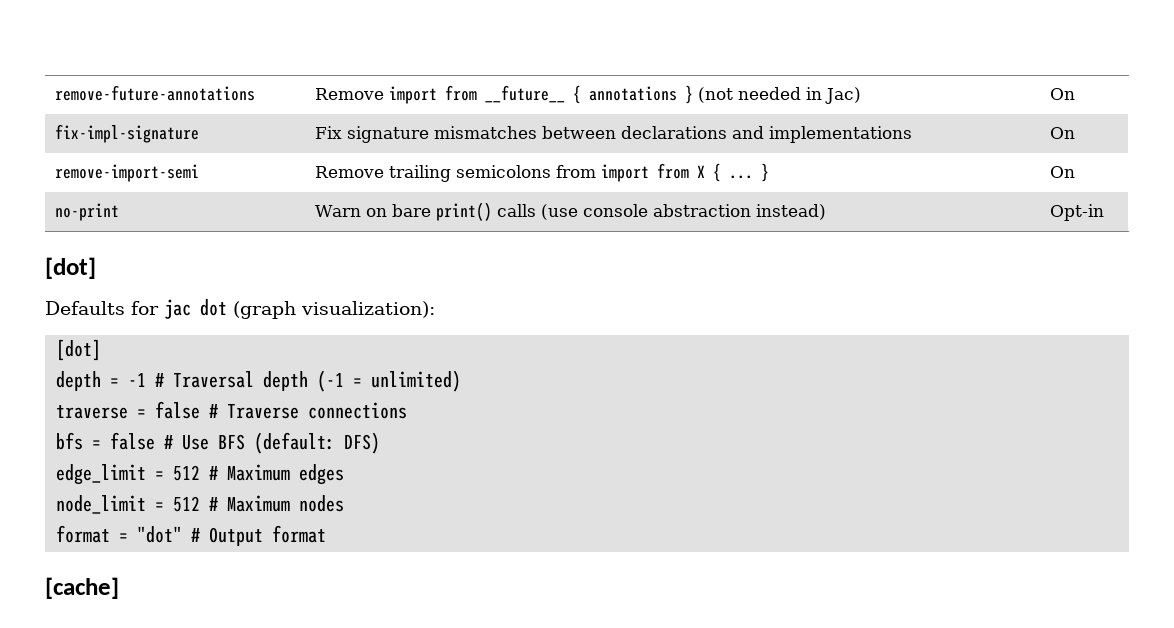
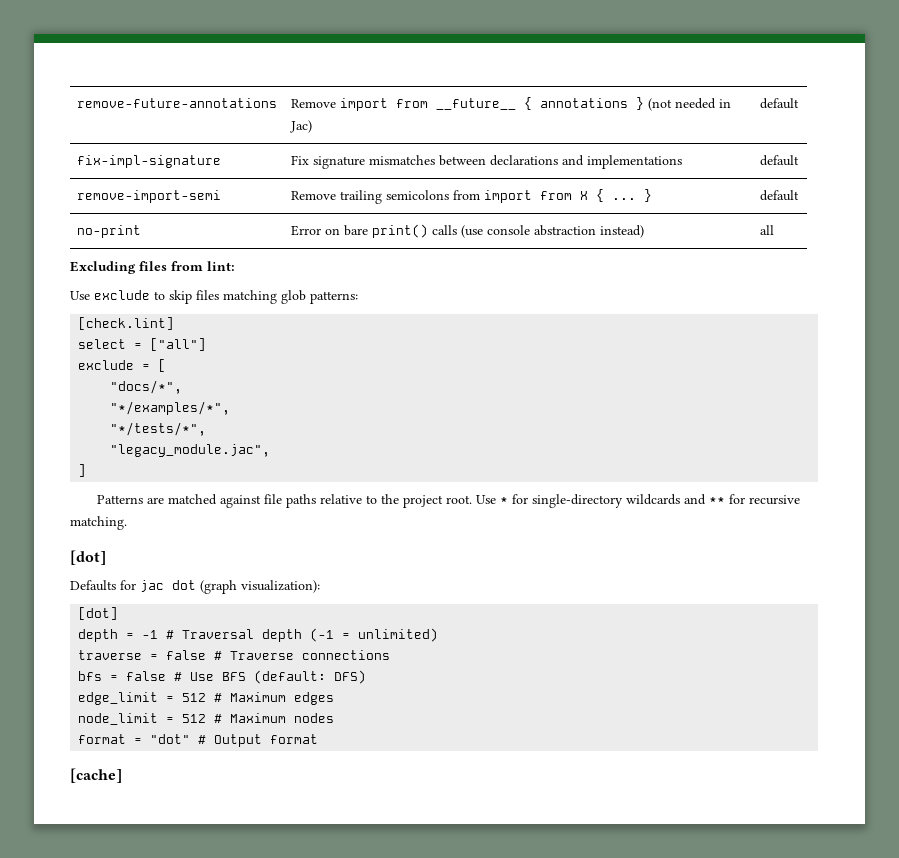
- remove-future-annotations | Remove import from __future__ { annotations } (not needed in Jac) | On
+ remove-future-annotations | Remove import from __future__ { annotations } (not needed in Jac) | default
- fix-impl-signature | Fix signature mismatches between declarations and implementations | On
+ fix-impl-signature | Fix signature mismatches between declarations and implementations | default
- remove-import-semi | Remove trailing semicolons from import from X { ... } | On
+ remove-import-semi | Remove trailing semicolons from import from X { ... } | default
- no-print | Warn on bare print() calls (use console abstraction instead) | Opt-in
+ no-print | Error on bare print() calls (use console abstraction instead) | all
+ Excluding files from lint:
+ Use exclude to skip files matching glob patterns:
+ [check.lint]
+ select = ["all"]
+ exclude = [
+ "docs/*",
+ "*/examples/*",
+ "*/tests/*",
+ "legacy_module.jac",
+ ]
+ Patterns are matched against file paths relative to the project root. Use * for single-directory wildcards and ** for recursive matching.

